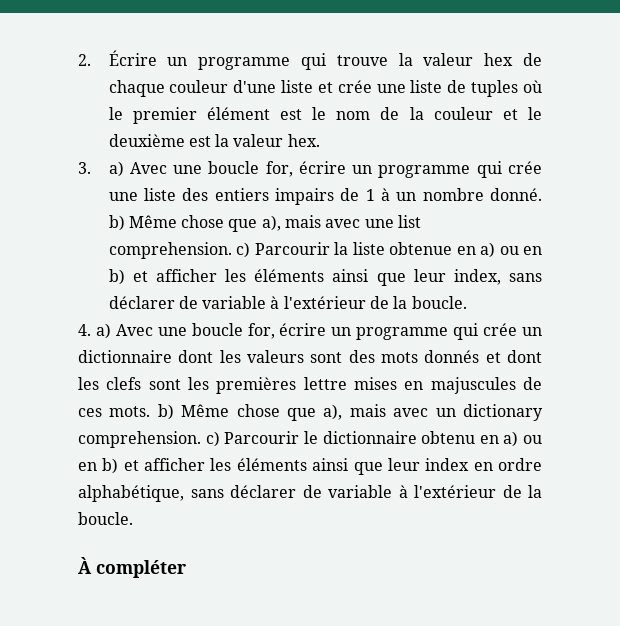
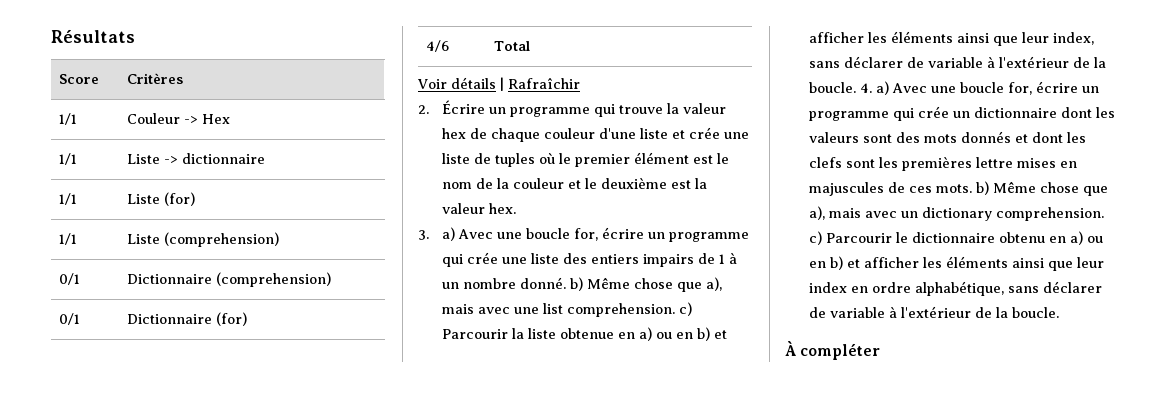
+ Résultats
+ Score | Critères
+ 1/1 | Couleur -> Hex
+ 1/1 | Liste -> dictionnaire
+ 1/1 | Liste (for)
+ 1/1 | Liste (comprehension)
+ 0/1 | Dictionnaire (comprehension)
+ 0/1 | Dictionnaire (for)
+ 4/6 | Total
+ Voir détails | Rafraîchir
- 3. a) Avec une boucle for, écrire un programme qui crée une liste des entiers impairs de 1 à un nombre donné. b) Même chose que a), mais avec une list comprehension. c) Parcourir la liste obtenue en a) ou en b) et afficher les éléments ainsi que leur index, sans déclarer de variable à l'extérieur de la boucle.
- 4. a) Avec une boucle for, écrire un programme qui crée un dictionnaire dont les valeurs sont des mots donnés et dont les clefs sont les premières lettre mises en majuscules de ces mots. b) Même chose que a), mais avec un dictionary comprehension. c) Parcourir le dictionnaire obtenu en a) ou en b) et afficher les éléments ainsi que leur index en ordre alphabétique, sans déclarer de variable à l'extérieur de la boucle.
+ 3. a) Avec une boucle for, écrire un programme qui crée une liste des entiers impairs de 1 à un nombre donné. b) Même chose que a), mais avec une list comprehension. c) Parcourir la liste obtenue en a) ou en b) et afficher les éléments ainsi que leur index, sans déclarer de variable à l'extérieur de la boucle. 4. a) Avec une boucle for, écrire un programme qui crée un dictionnaire dont les valeurs sont des mots donnés et dont les clefs sont les premières lettre mises en majuscules de ces mots. b) Même chose que a), mais avec un dictionary comprehension. c) Parcourir le dictionnaire obtenu en a) ou en b) et afficher les éléments ainsi que leur index en ordre alphabétique, sans déclarer de variable à l'extérieur de la boucle.

